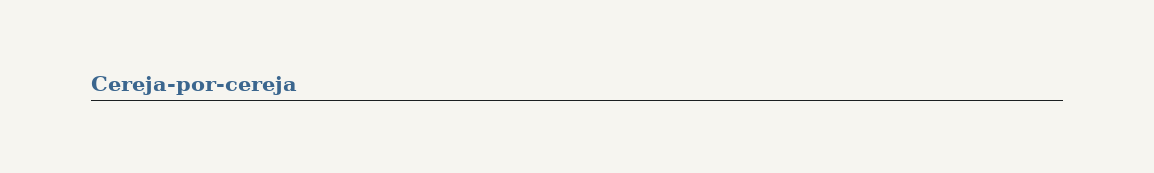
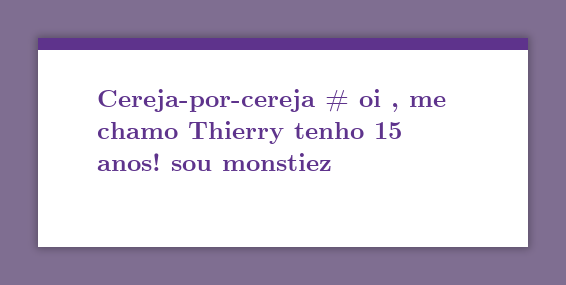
- Cereja-por-cereja
+ Cereja-por-cereja # oi , me chamo Thierry tenho 15 anos! sou monstiez

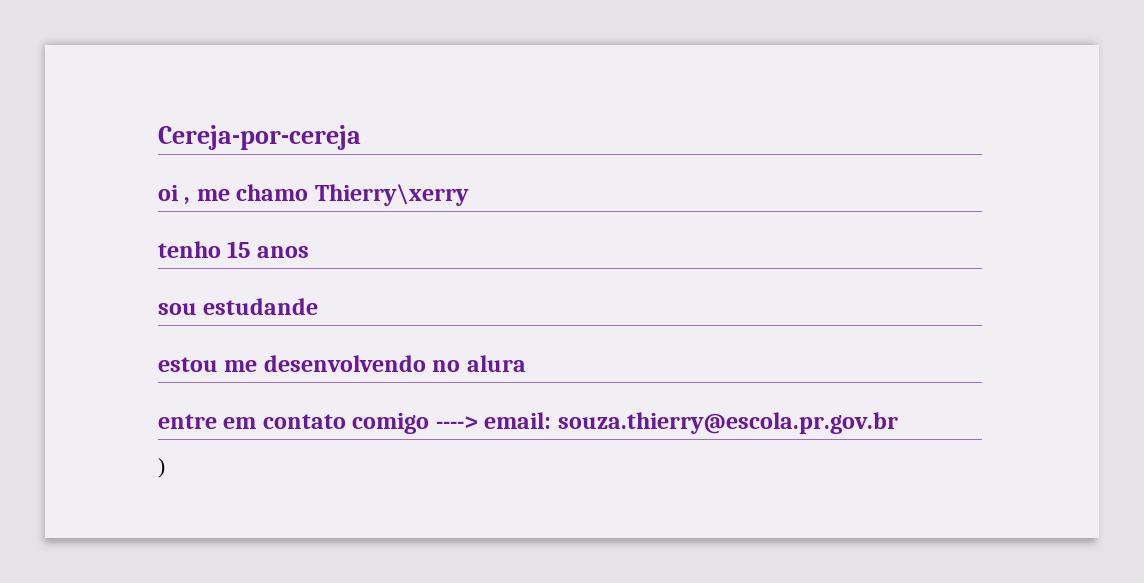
- Cereja-por-cereja # oi , me chamo Thierry tenho 15 anos! sou monstiez
+ Cereja-por-cereja
+ oi , me chamo Thierry\xerry
+ tenho 15 anos
+ sou estudande
+ estou me desenvolvendo no alura
+ entre em contato comigo ----> email: souza.thierry@escola.pr.gov.br
+ )

